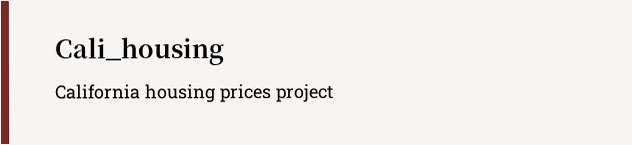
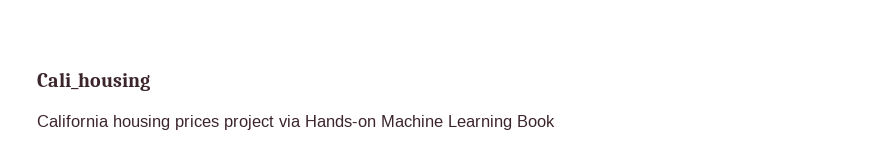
- California housing prices project
+ California housing prices project via Hands-on Machine Learning Book

